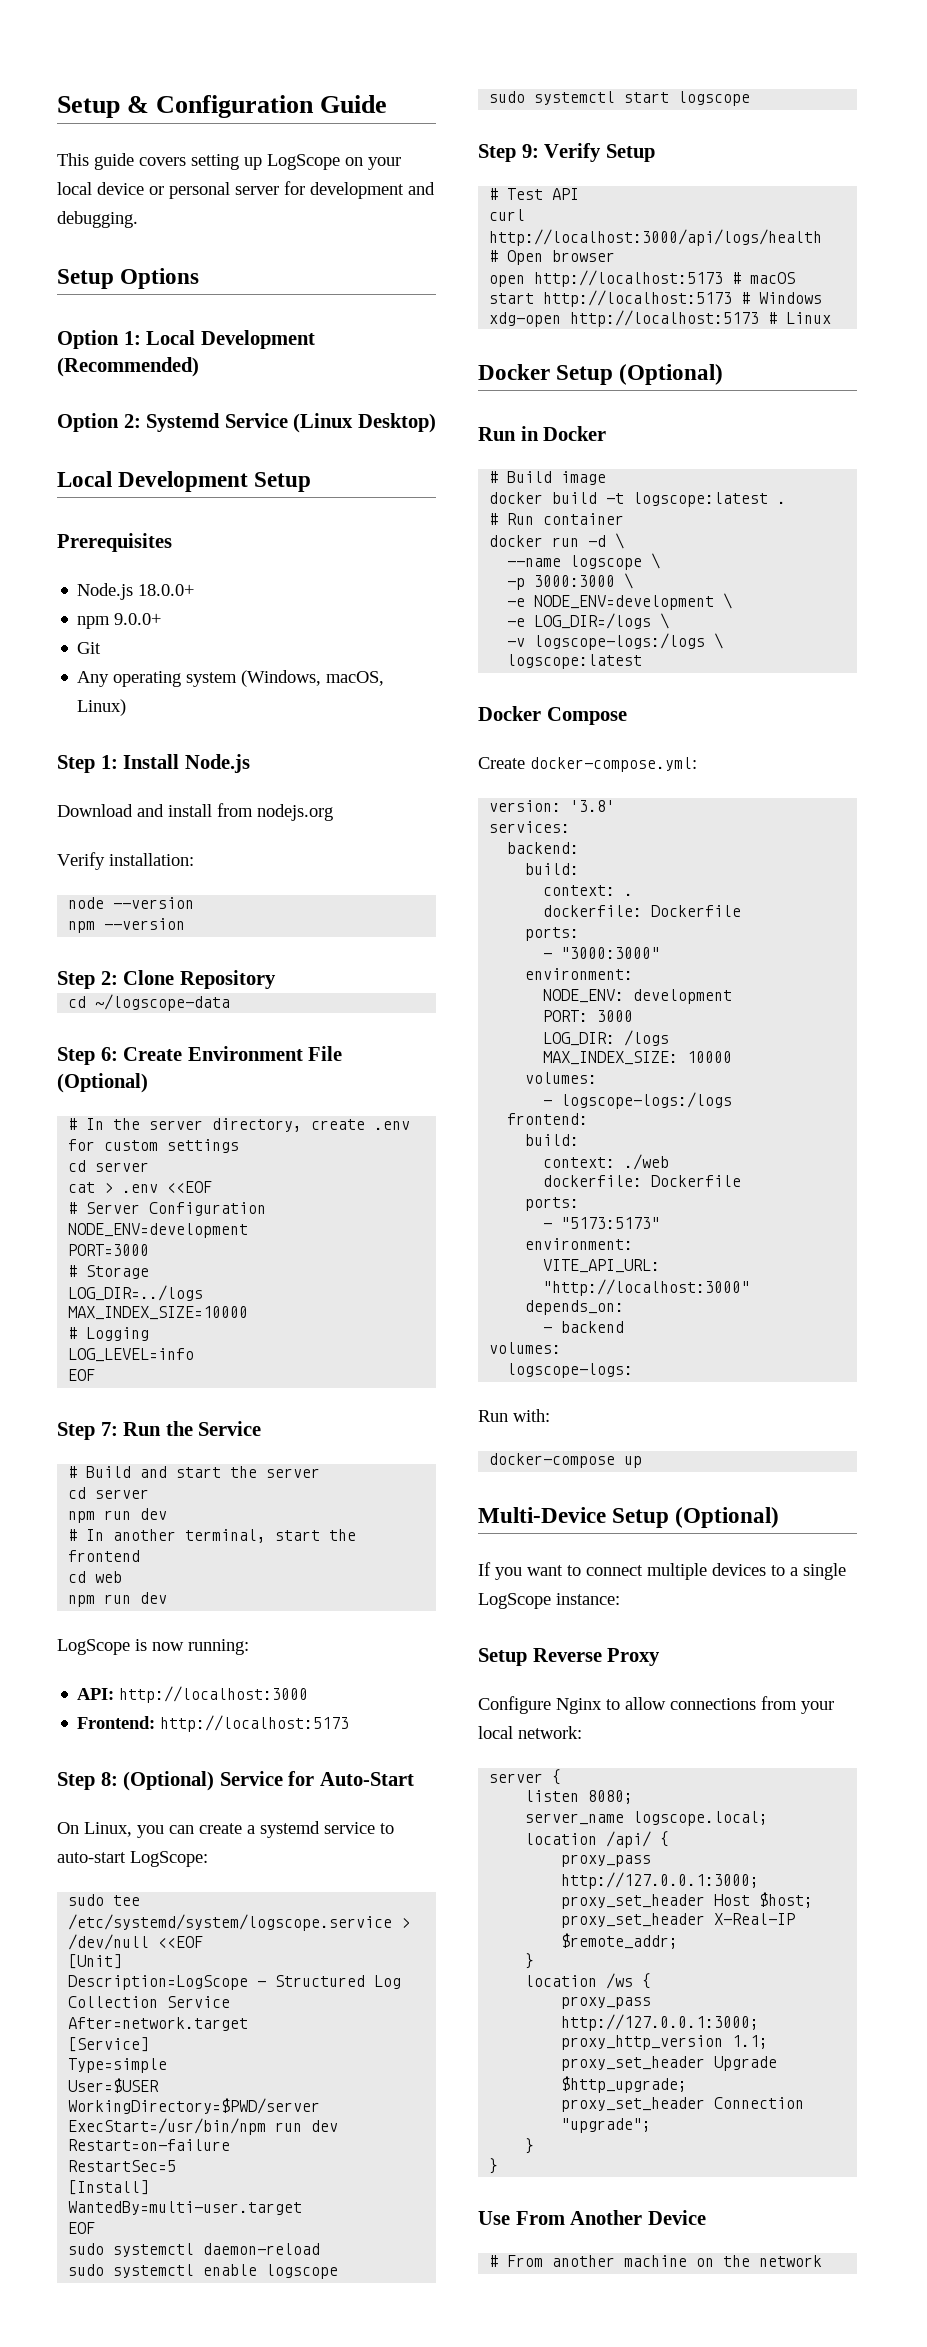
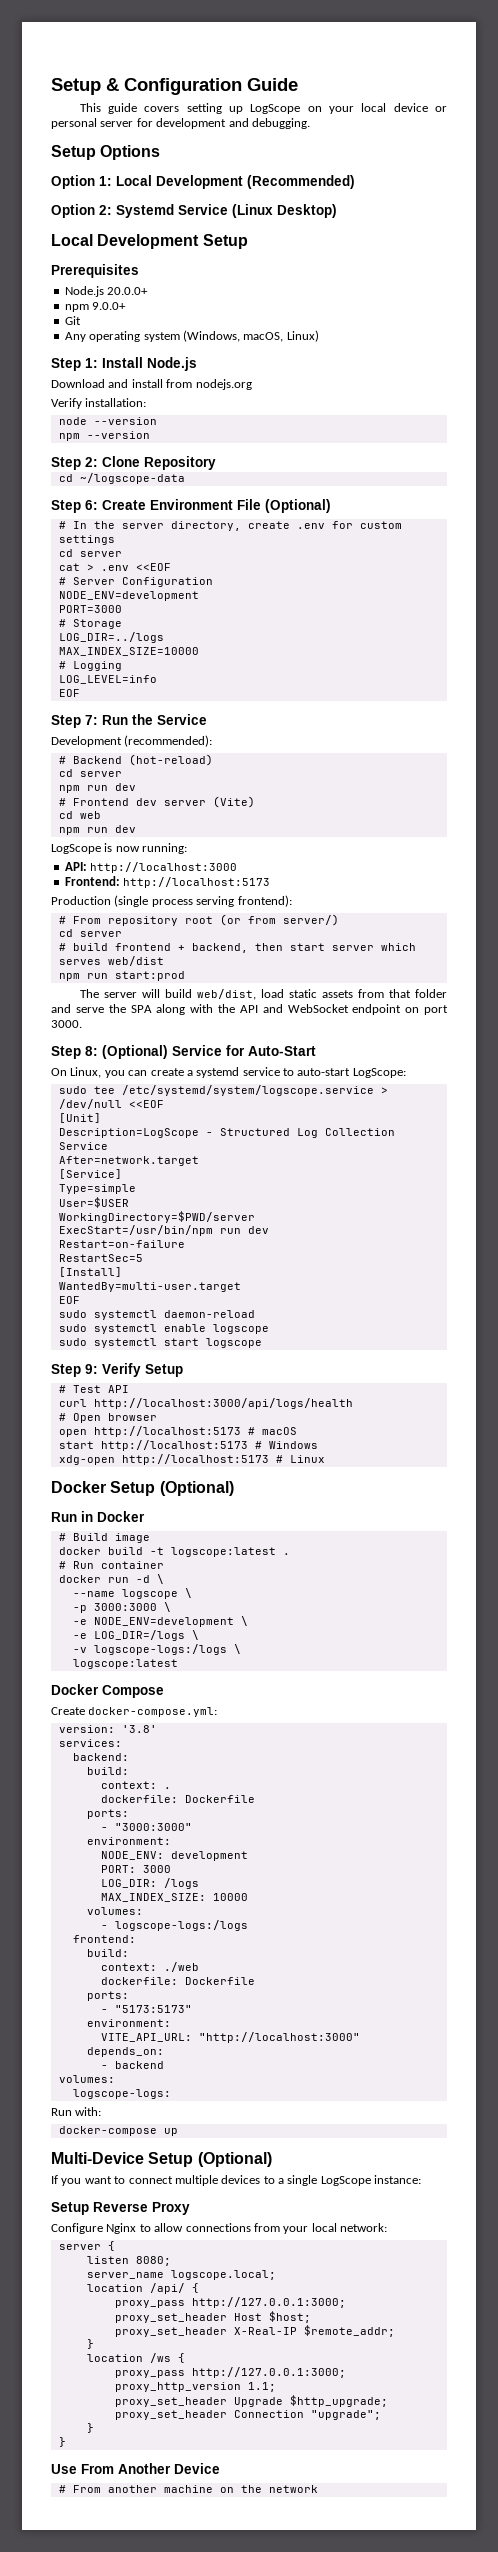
- Node.js 18.0.0+
+ Node.js 20.0.0+
- # Build and start the server
+ Development (recommended):
+ # Backend (hot-reload)
- # In another terminal, start the frontend
+ # Frontend dev server (Vite)
+ Production (single process serving frontend):
+ # From repository root (or from server/)
+ cd server
+ # build frontend + backend, then start server which serves web/dist
+ npm run start:prod
+ The server will build web/dist, load static assets from that folder and serve the SPA along with the API and WebSocket endpoint on port 3000.

